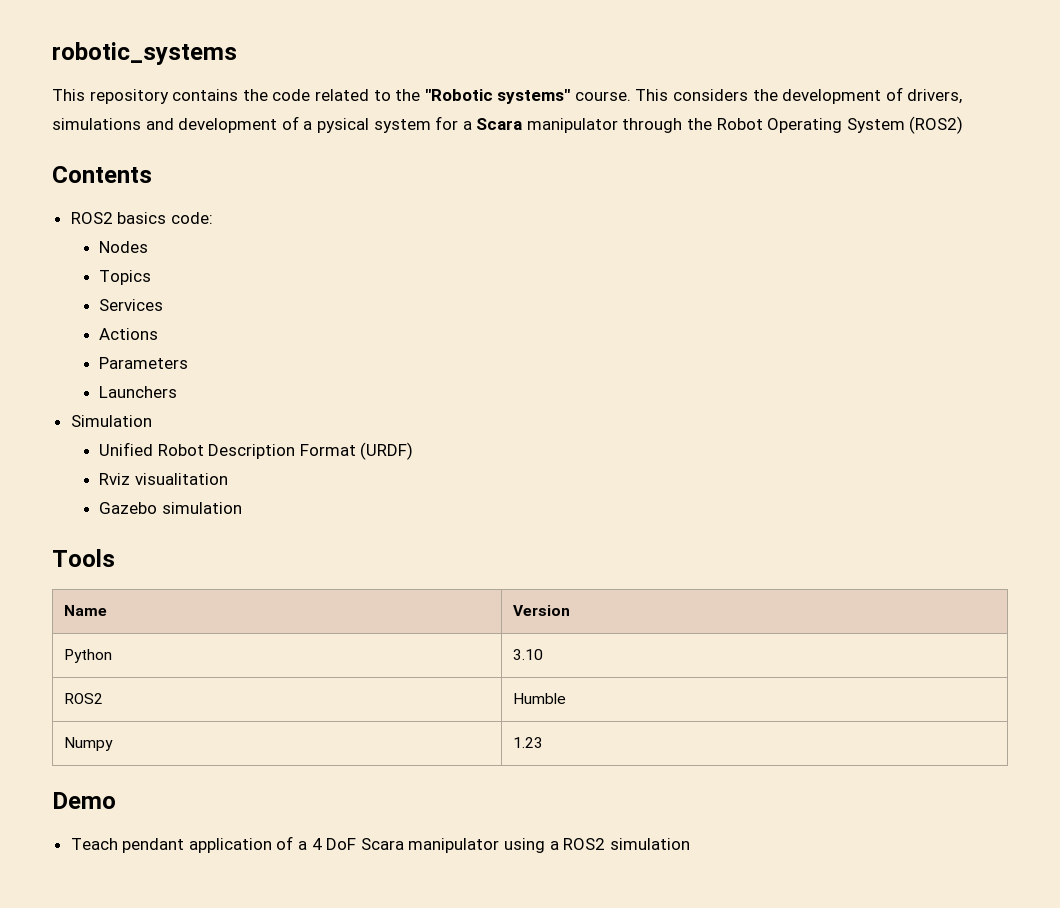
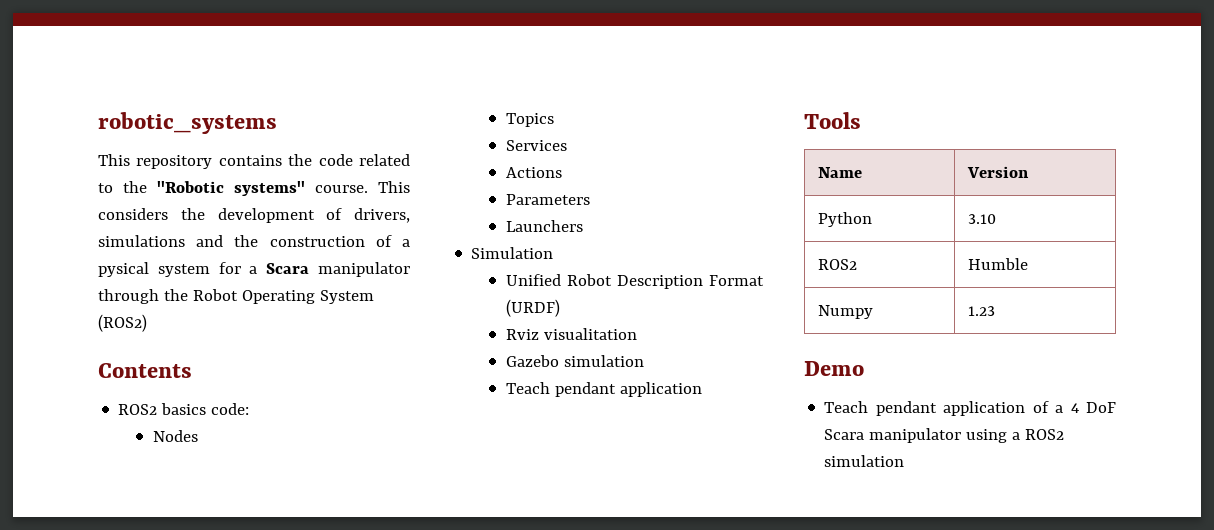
- This considers the development of drivers, simulations and development of a pysical system for a Scara manipulator through the Robot Operating System (ROS2)
+ This considers the development of drivers, simulations and the construction of a pysical system for a Scara manipulator through the Robot Operating System (ROS2)
  Gazebo simulation
+ Teach pendant application

